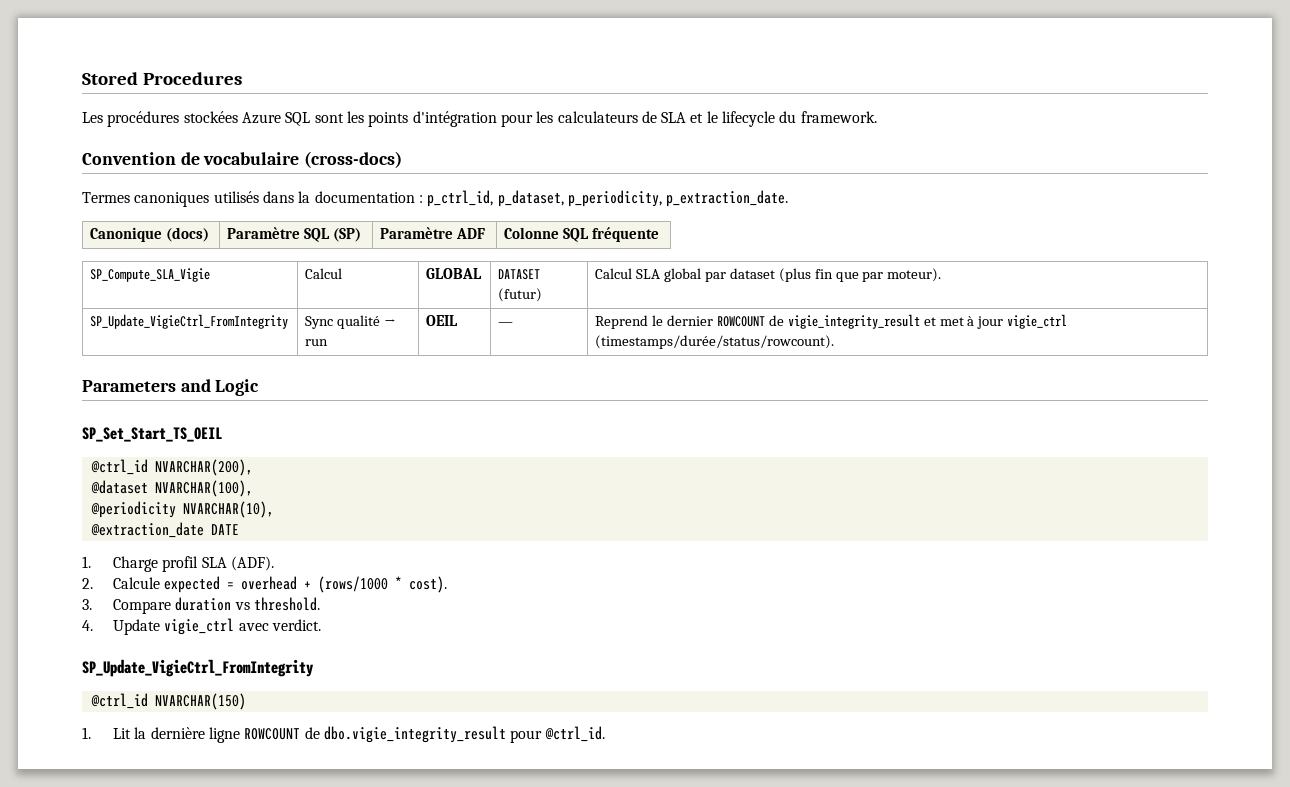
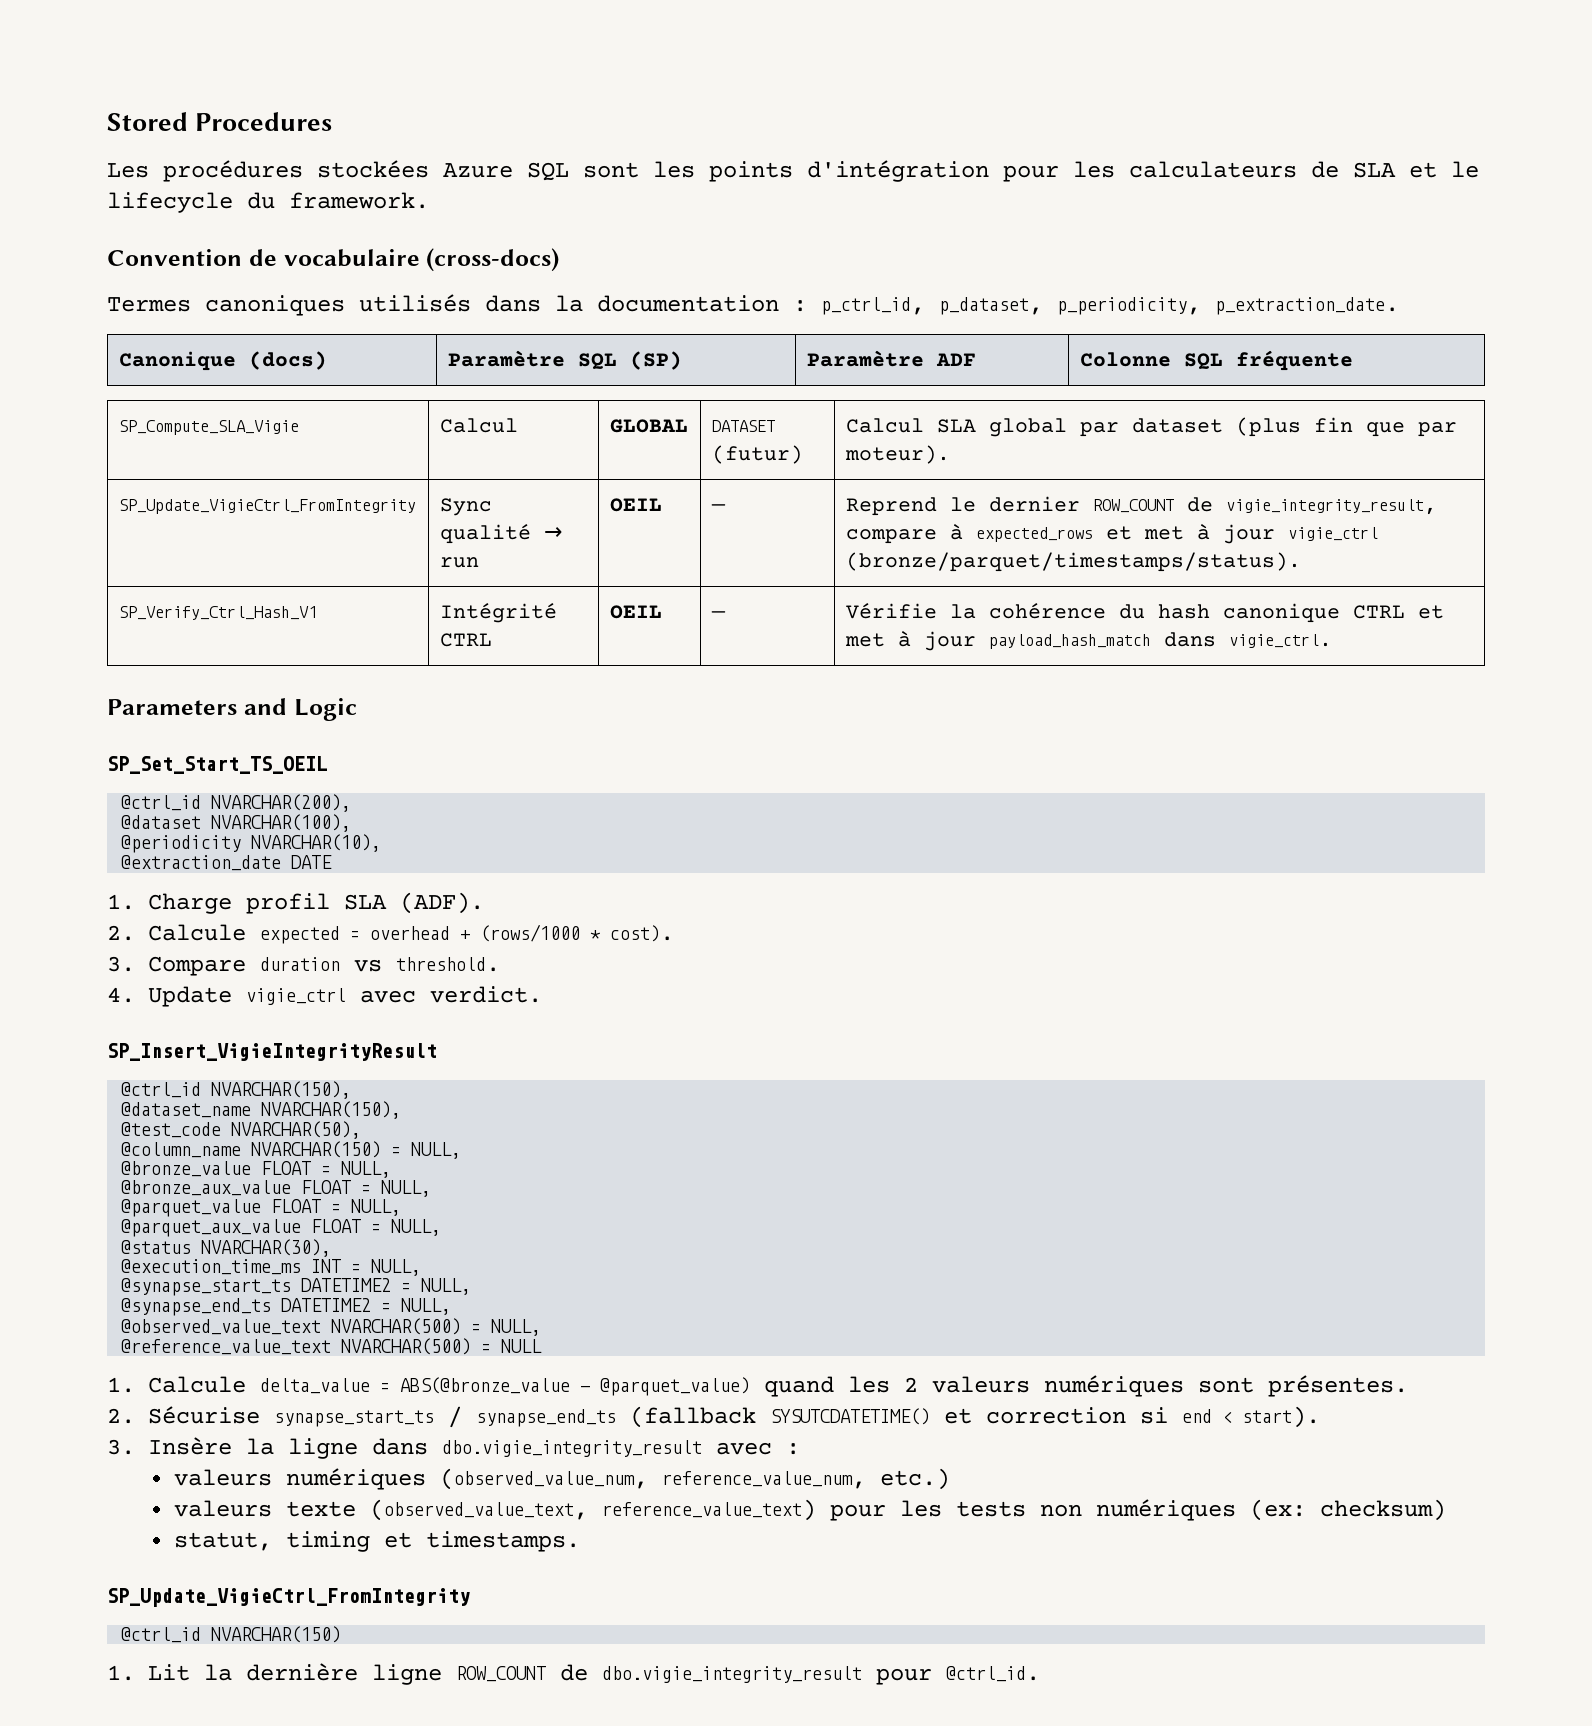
- SP_Update_VigieCtrl_FromIntegrity | Sync qualité → run | OEIL | — | Reprend le dernier ROWCOUNT de vigie_integrity_result et met à jour vigie_ctrl (timestamps/durée/status/rowcount).
+ SP_Update_VigieCtrl_FromIntegrity | Sync qualité → run | OEIL | — | Reprend le dernier ROW_COUNT de vigie_integrity_result, compare à expected_rows et met à jour vigie_ctrl (bronze/parquet/timestamps/status).
+ SP_Verify_Ctrl_Hash_V1 | Intégrité CTRL | OEIL | — | Vérifie la cohérence du hash canonique CTRL et met à jour payload_hash_match dans vigie_ctrl.
+ SP_Insert_VigieIntegrityResult
+ @ctrl_id NVARCHAR(150),
+ @dataset_name NVARCHAR(150),
+ @test_code NVARCHAR(50),
+ @column_name NVARCHAR(150) = NULL,
+ @bronze_value FLOAT = NULL,
+ @bronze_aux_value FLOAT = NULL,
+ @parquet_value FLOAT = NULL,
+ @parquet_aux_value FLOAT = NULL,
+ @status NVARCHAR(30),
+ @execution_time_ms INT = NULL,
+ @synapse_start_ts DATETIME2 = NULL,
+ @synapse_end_ts DATETIME2 = NULL,
+ @observed_value_text NVARCHAR(500) = NULL,
+ @reference_value_text NVARCHAR(500) = NULL
+ 1. Calcule delta_value = ABS(@bronze_value - @parquet_value) quand les 2 valeurs numériques sont présentes.
+ 2. Sécurise synapse_start_ts / synapse_end_ts (fallback SYSUTCDATETIME() et correction si end < start).
+ 3. Insère la ligne dans dbo.vigie_integrity_result avec :
+ valeurs numériques (observed_value_num, reference_value_num, etc.)
+ valeurs texte (observed_value_text, reference_value_text) pour les tests non numériques (ex: checksum)
+ statut, timing et timestamps.
- 1. Lit la dernière ligne ROWCOUNT de dbo.vigie_integrity_result pour @ctrl_id.
+ 1. Lit la dernière ligne ROW_COUNT de dbo.vigie_integrity_result pour @ctrl_id.

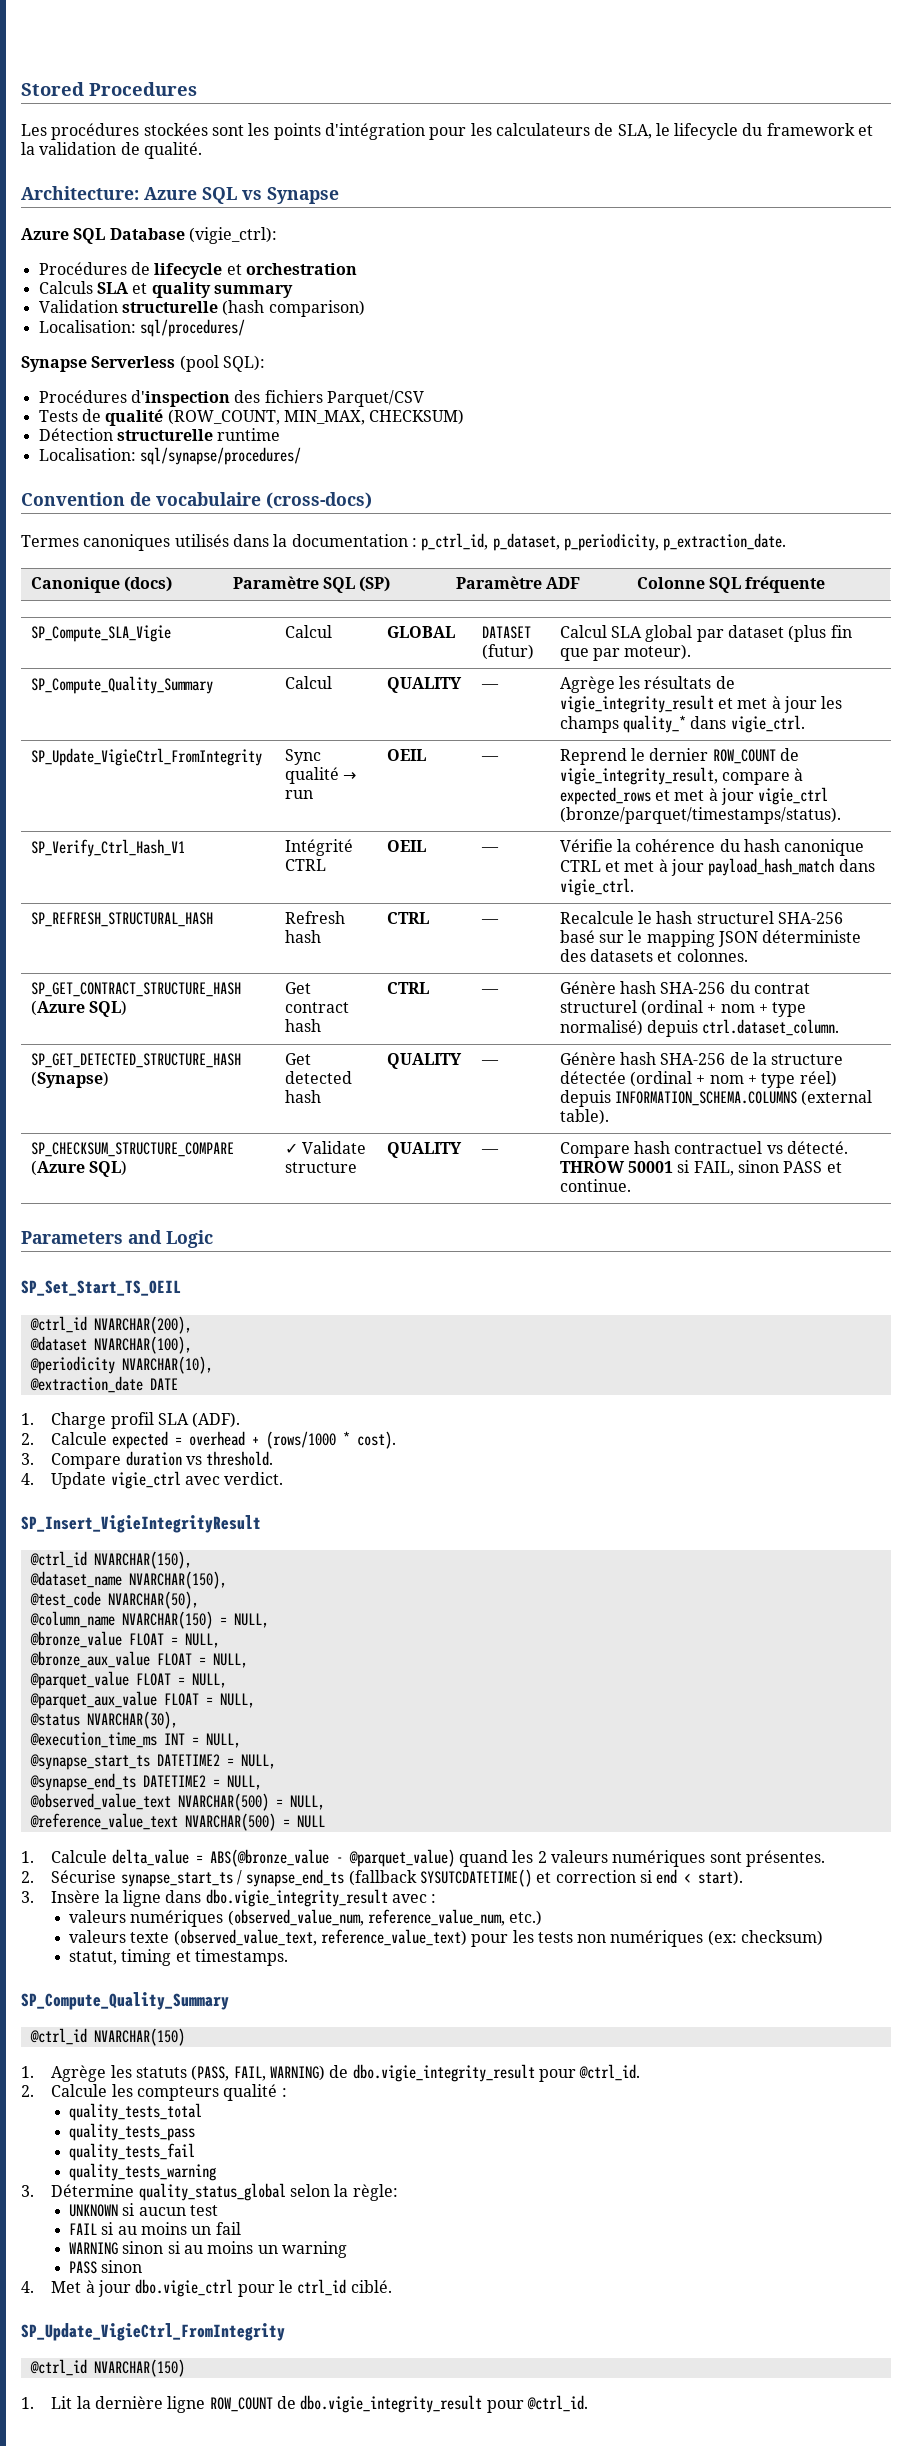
- Les procédures stockées Azure SQL sont les points d'intégration pour les calculateurs de SLA et le lifecycle du framework.
+ Les procédures stockées sont les points d'intégration pour les calculateurs de SLA, le lifecycle du framework et la validation de qualité.
+ Architecture: Azure SQL vs Synapse
+ Azure SQL Database (vigie_ctrl):
+ Procédures de lifecycle et orchestration
+ Calculs SLA et quality summary
+ Validation structurelle (hash comparison)
+ Localisation: sql/procedures/
+ Synapse Serverless (pool SQL):
+ Procédures d'inspection des fichiers Parquet/CSV
+ Tests de qualité (ROW_COUNT, MIN_MAX, CHECKSUM)
+ Détection structurelle runtime
+ Localisation: sql/synapse/procedures/
+ SP_Compute_Quality_Summary | Calcul | QUALITY | — | Agrège les résultats de vigie_integrity_result et met à jour les champs quality_* dans vigie_ctrl.
+ SP_REFRESH_STRUCTURAL_HASH | Refresh hash | CTRL | — | Recalcule le hash structurel SHA-256 basé sur le mapping JSON déterministe des datasets et colonnes.
+ SP_GET_CONTRACT_STRUCTURE_HASH (Azure SQL) | Get contract hash | CTRL | — | Génère hash SHA-256 du contrat structurel (ordinal + nom + type normalisé) depuis ctrl.dataset_column.
+ SP_GET_DETECTED_STRUCTURE_HASH (Synapse) | Get detected hash | QUALITY | — | Génère hash SHA-256 de la structure détectée (ordinal + nom + type réel) depuis INFORMATION_SCHEMA.COLUMNS (external table).
+ SP_CHECKSUM_STRUCTURE_COMPARE (Azure SQL) | ✓ Validate structure | QUALITY | — | Compare hash contractuel vs détecté. THROW 50001 si FAIL, sinon PASS et continue.
  statut, timing et timestamps.
+ SP_Compute_Quality_Summary
+ @ctrl_id NVARCHAR(150)
+ 1. Agrège les statuts (PASS, FAIL, WARNING) de dbo.vigie_integrity_result pour @ctrl_id.
+ 2. Calcule les compteurs qualité :
+ quality_tests_total
+ quality_tests_pass
+ quality_tests_fail
+ quality_tests_warning
+ 3. Détermine quality_status_global selon la règle:
+ UNKNOWN si aucun test
+ FAIL si au moins un fail
+ WARNING sinon si au moins un warning
+ PASS sinon
+ 4. Met à jour dbo.vigie_ctrl pour le ctrl_id ciblé.

